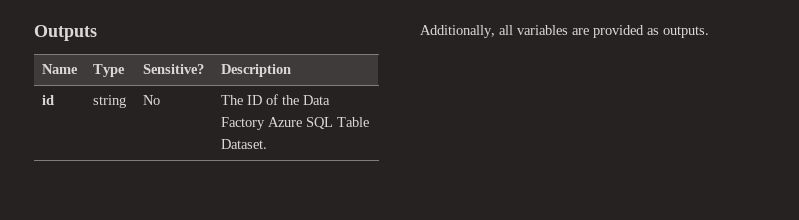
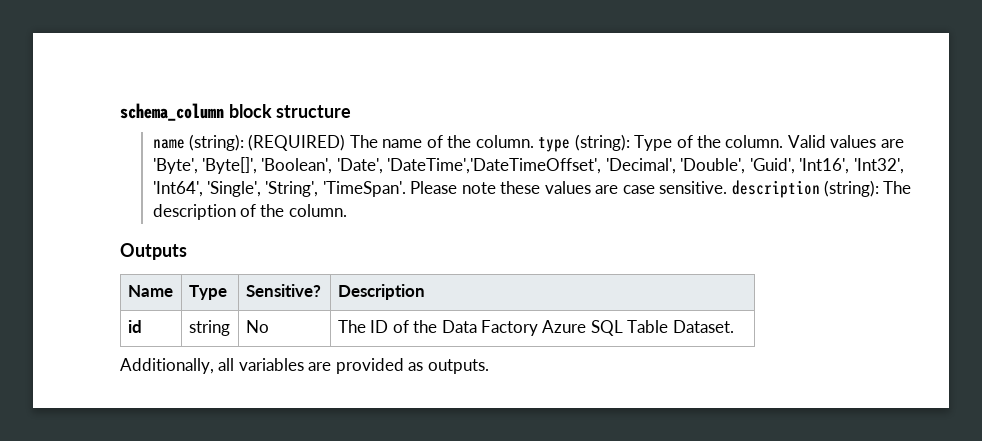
+ schema_column block structure
+ name (string): (REQUIRED) The name of the column. type (string): Type of the column. Valid values are 'Byte', 'Byte[]', 'Boolean', 'Date', 'DateTime','DateTimeOffset', 'Decimal', 'Double', 'Guid', 'Int16', 'Int32', 'Int64', 'Single', 'String', 'TimeSpan'. Please note these values are case sensitive. description (string): The description of the column.

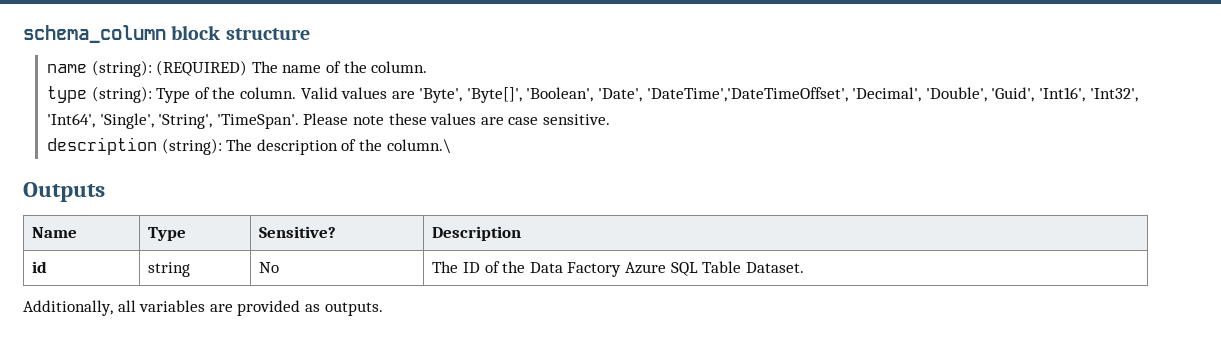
- name (string): (REQUIRED) The name of the column. type (string): Type of the column.
+ name (string): (REQUIRED) The name of the column.
+ type (string): Type of the column.
- Please note these values are case sensitive. description (string): The description of the column.
+ Please note these values are case sensitive.
+ description (string): The description of the column.\

